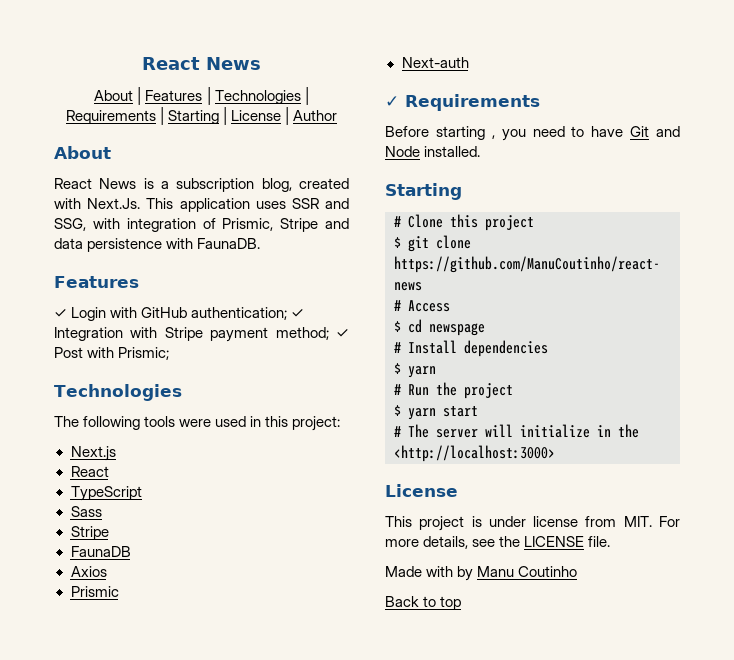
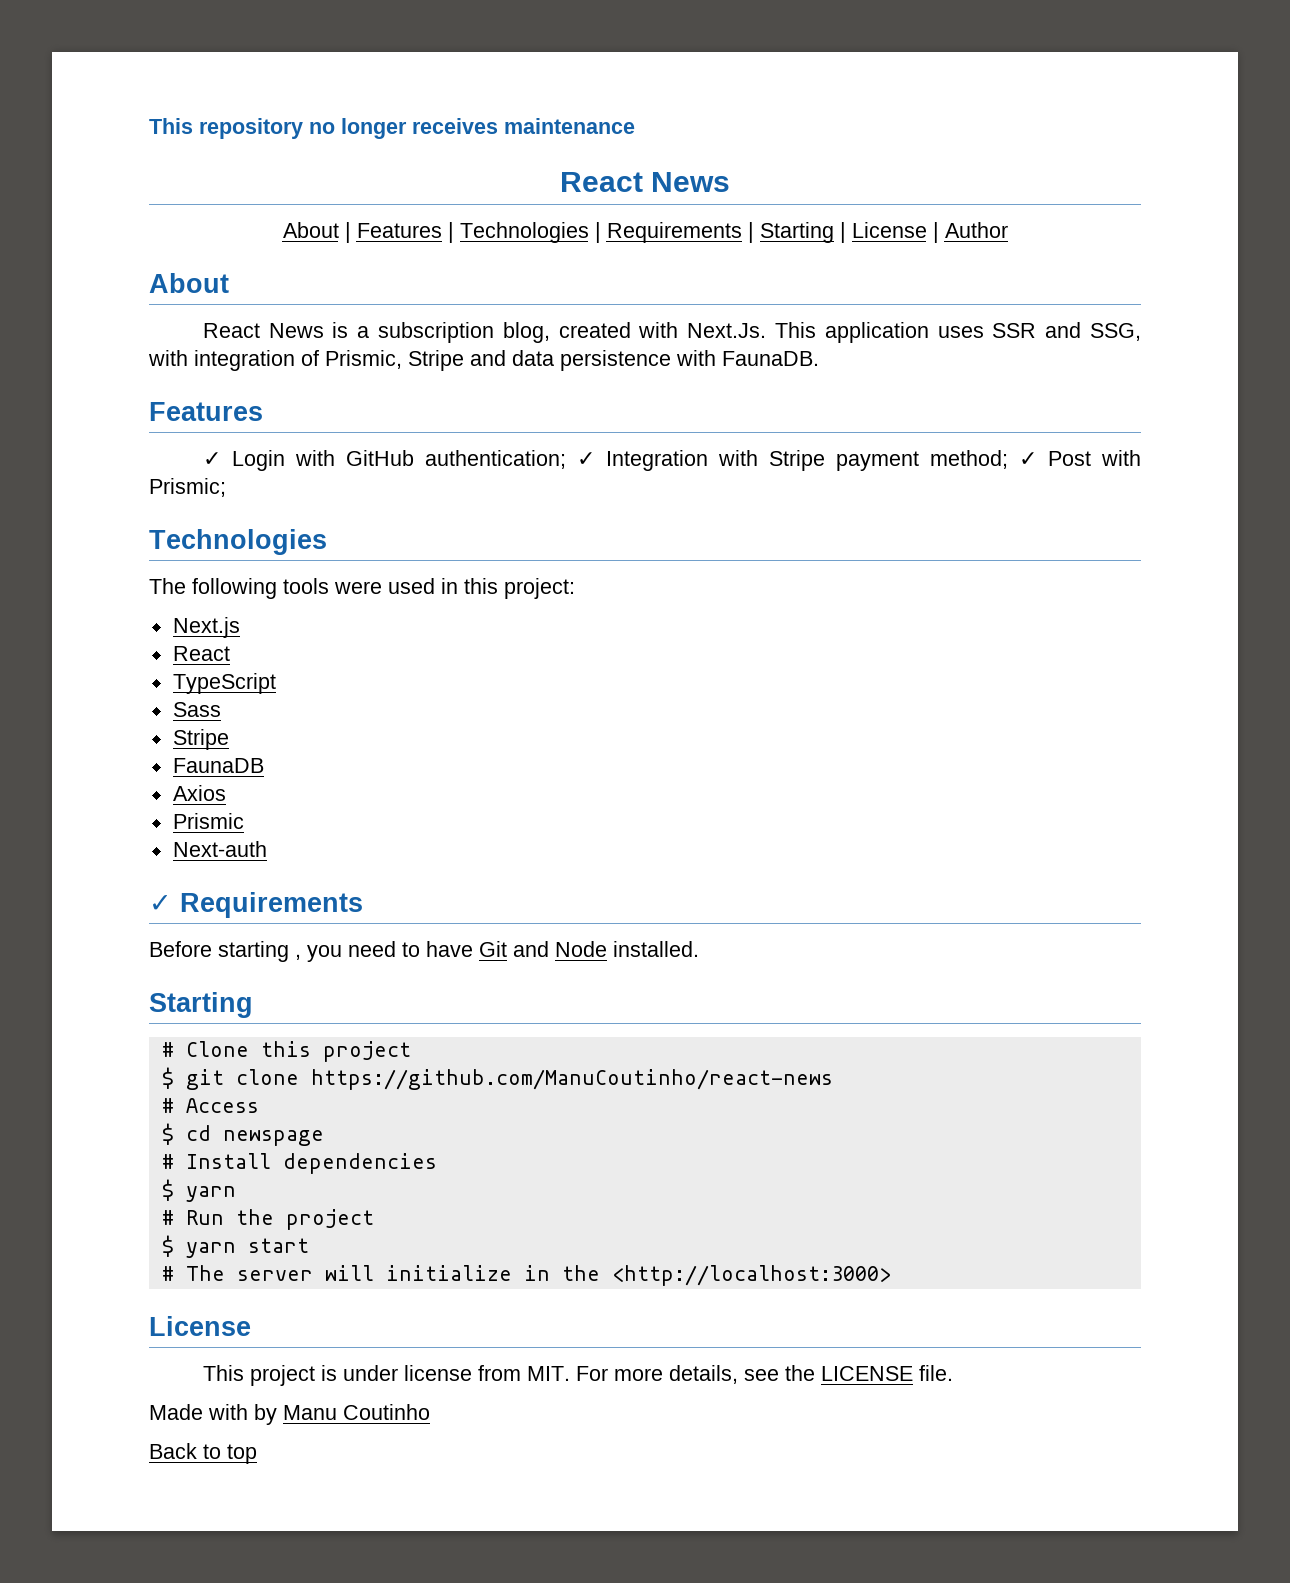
+ This repository no longer receives maintenance

